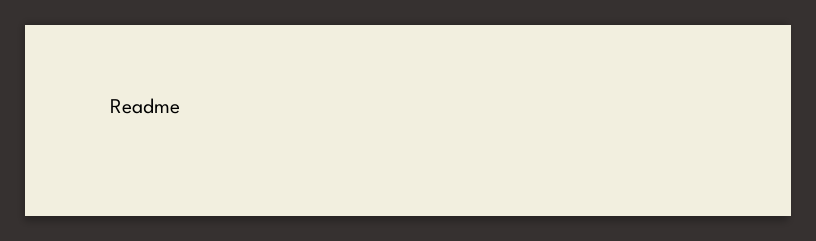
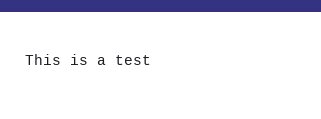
- Readme
+ This is a test

